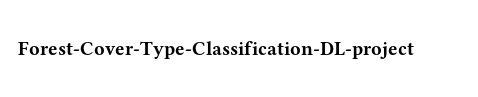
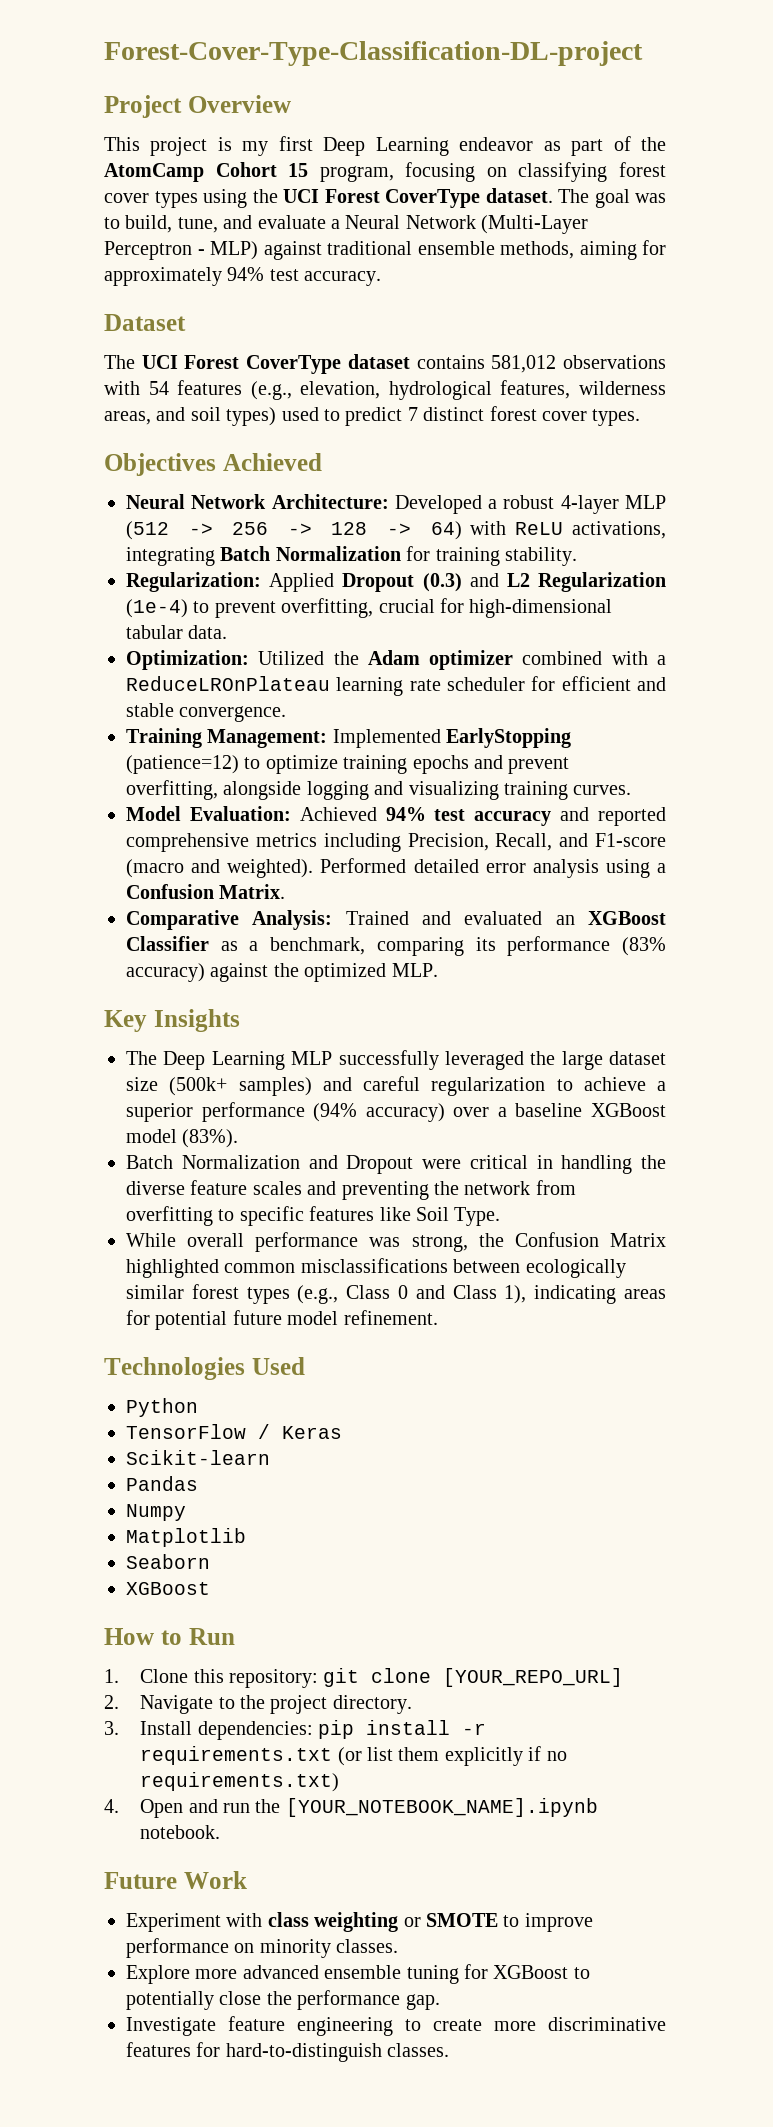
+ Project Overview
+ This project is my first Deep Learning endeavor as part of the AtomCamp Cohort 15 program, focusing on classifying forest cover types using the UCI Forest CoverType dataset. The goal was to build, tune, and evaluate a Neural Network (Multi-Layer Perceptron - MLP) against traditional ensemble methods, aiming for approximately 94% test accuracy.
+ Dataset
+ The UCI Forest CoverType dataset contains 581,012 observations with 54 features (e.g., elevation, hydrological features, wilderness areas, and soil types) used to predict 7 distinct forest cover types.
+ Objectives Achieved
+ Neural Network Architecture: Developed a robust 4-layer MLP (512 -> 256 -> 128 -> 64) with ReLU activations, integrating Batch Normalization for training stability.
+ Regularization: Applied Dropout (0.3) and L2 Regularization (1e-4) to prevent overfitting, crucial for high-dimensional tabular data.
+ Optimization: Utilized the Adam optimizer combined with a ReduceLROnPlateau learning rate scheduler for efficient and stable convergence.
+ Training Management: Implemented EarlyStopping (patience=12) to optimize training epochs and prevent overfitting, alongside logging and visualizing training curves.
+ Model Evaluation: Achieved 94% test accuracy and reported comprehensive metrics including Precision, Recall, and F1-score (macro and weighted). Performed detailed error analysis using a Confusion Matrix.
+ Comparative Analysis: Trained and evaluated an XGBoost Classifier as a benchmark, comparing its performance (83% accuracy) against the optimized MLP.
+ Key Insights
+ The Deep Learning MLP successfully leveraged the large dataset size (500k+ samples) and careful regularization to achieve a superior performance (94% accuracy) over a baseline XGBoost model (83%).
+ Batch Normalization and Dropout were critical in handling the diverse feature scales and preventing the network from overfitting to specific features like Soil Type.
+ While overall performance was strong, the Confusion Matrix highlighted common misclassifications between ecologically similar forest types (e.g., Class 0 and Class 1), indicating areas for potential future model refinement.
+ Technologies Used
+ Python
+ TensorFlow / Keras
+ Scikit-learn
+ Pandas
+ Numpy
+ Matplotlib
+ Seaborn
+ XGBoost
+ How to Run
+ 1. Clone this repository: git clone [YOUR_REPO_URL]
+ 2. Navigate to the project directory.
+ 3. Install dependencies: pip install -r requirements.txt (or list them explicitly if no requirements.txt)
+ 4. Open and run the [YOUR_NOTEBOOK_NAME].ipynb notebook.
+ Future Work
+ Experiment with class weighting or SMOTE to improve performance on minority classes.
+ Explore more advanced ensemble tuning for XGBoost to potentially close the performance gap.
+ Investigate feature engineering to create more discriminative features for hard-to-distinguish classes.

